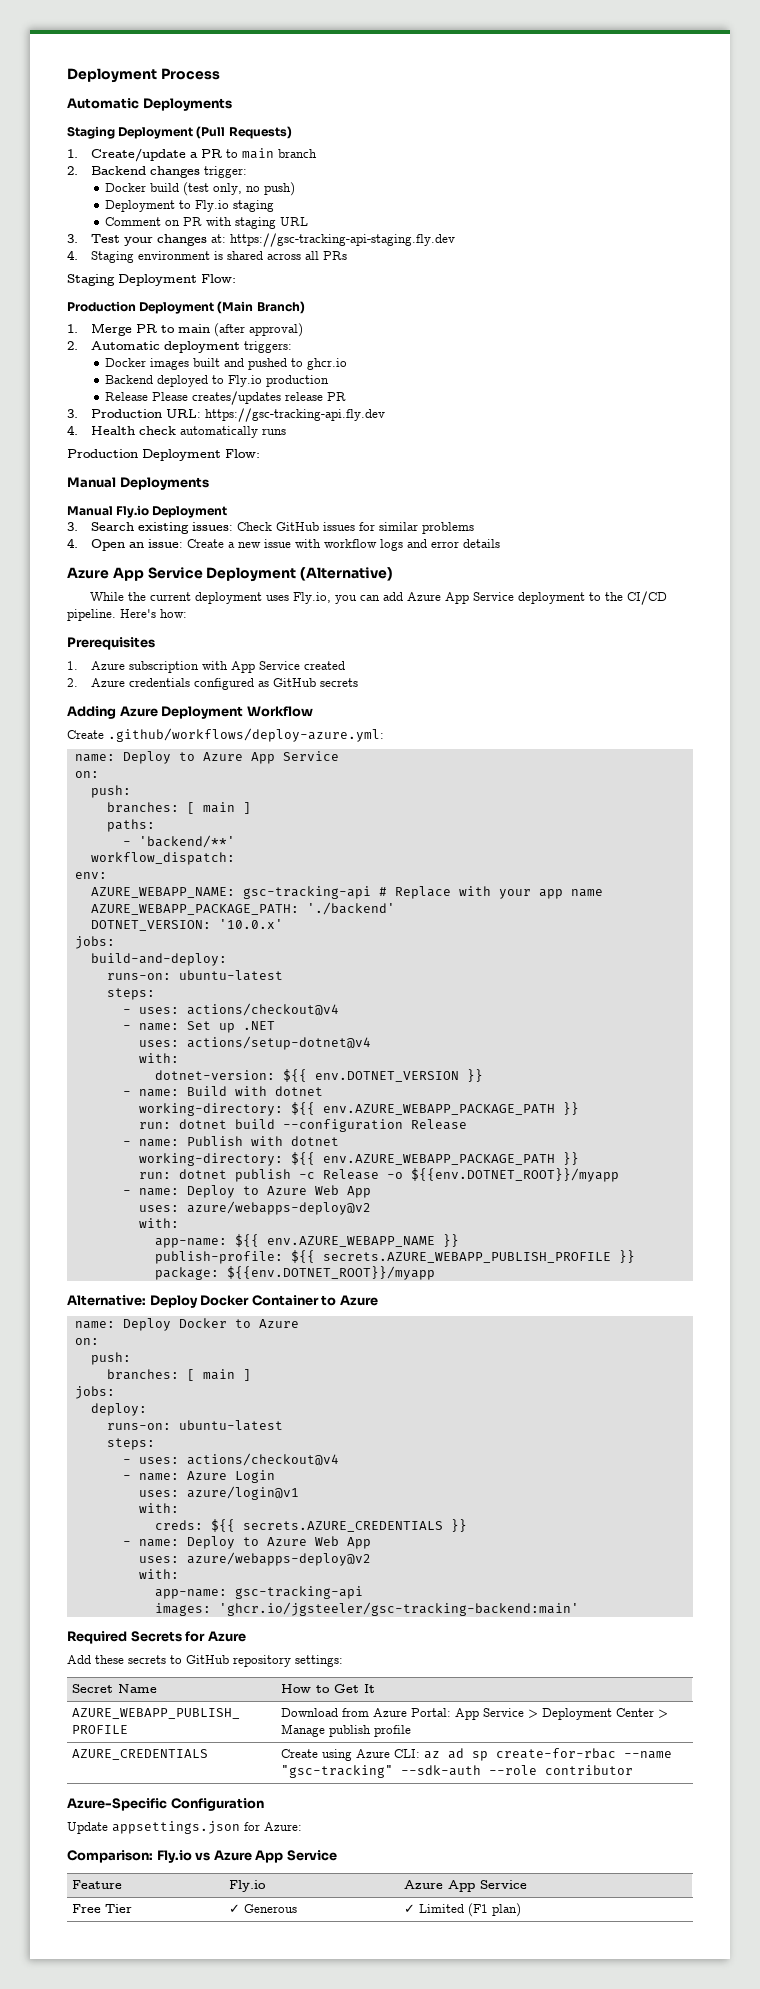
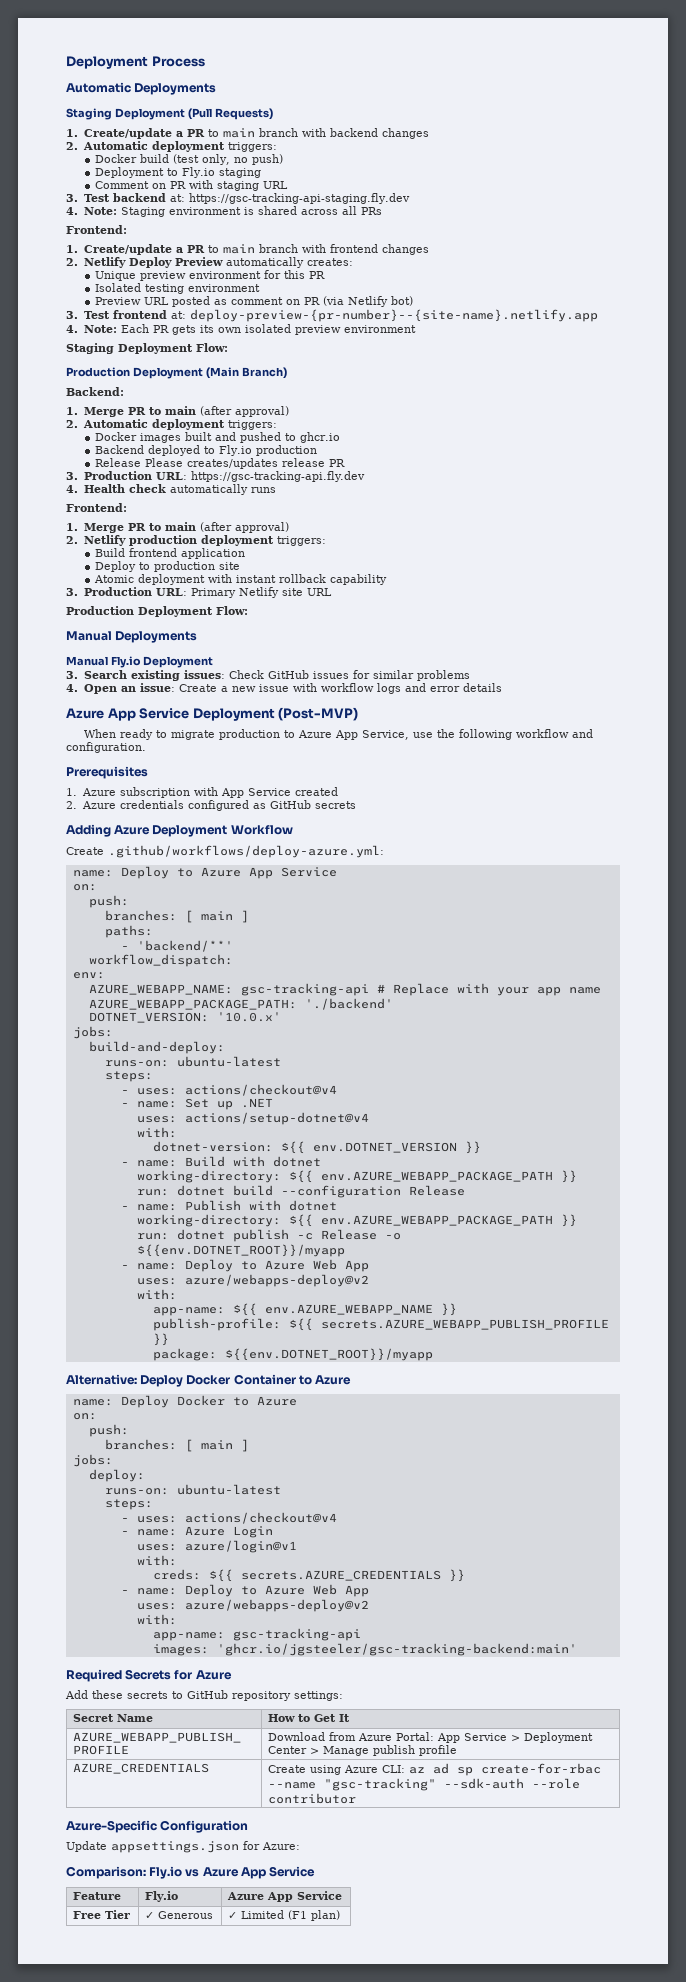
- 1. Create/update a PR to main branch
- 2. Backend changes trigger:
+ 1. Create/update a PR to main branch with backend changes
+ 2. Automatic deployment triggers:
- 3. Test your changes at: https://gsc-tracking-api-staging.fly.dev
+ 3. Test backend at: https://gsc-tracking-api-staging.fly.dev
- 4. Staging environment is shared across all PRs
+ 4. Note: Staging environment is shared across all PRs
+ Frontend:
+ 1. Create/update a PR to main branch with frontend changes
+ 2. Netlify Deploy Preview automatically creates:
+ Unique preview environment for this PR
+ Isolated testing environment
+ Preview URL posted as comment on PR (via Netlify bot)
+ 3. Test frontend at: deploy-preview-{pr-number}--{site-name}.netlify.app
+ 4. Note: Each PR gets its own isolated preview environment
+ Backend:
  4. Health check automatically runs
+ Frontend:
+ 1. Merge PR to main (after approval)
+ 2. Netlify production deployment triggers:
+ Build frontend application
+ Deploy to production site
+ Atomic deployment with instant rollback capability
+ 3. Production URL: Primary Netlify site URL
- Azure App Service Deployment (Alternative)
- While the current deployment uses Fly.io, you can add Azure App Service deployment to the CI/CD pipeline. Here's how:
+ Azure App Service Deployment (Post-MVP)
+ When ready to migrate production to Azure App Service, use the following workflow and configuration.

